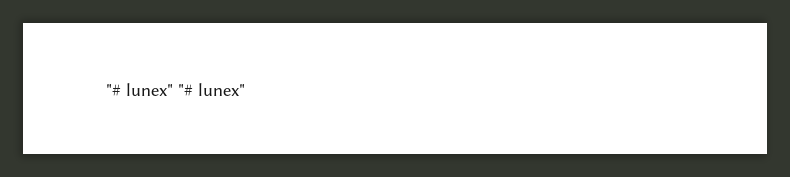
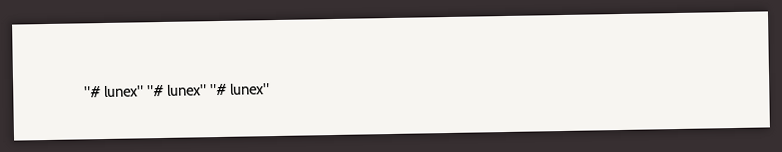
- "# lunex" "# lunex"
+ "# lunex" "# lunex" "# lunex"

